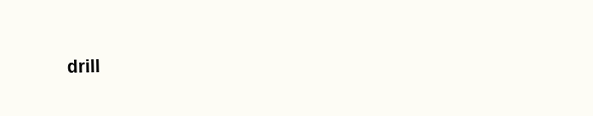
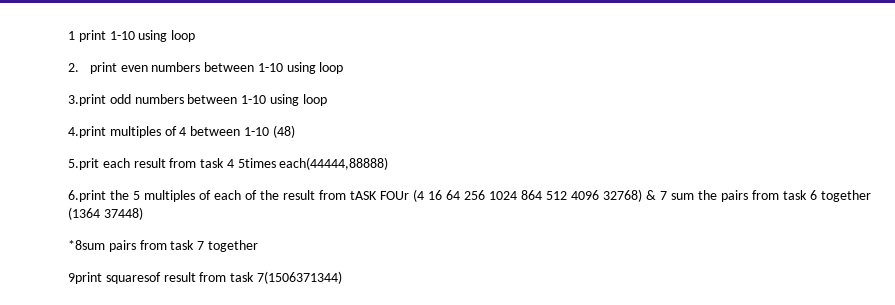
- drill
+ 1 print 1-10 using loop
+ 2. print even numbers between 1-10 using loop
+ 3.print odd numbers between 1-10 using loop
+ 4.print multiples of 4 between 1-10 (48)
+ 5.prit each result from task 4 5times each(44444,88888)
+ 6.print the 5 multiples of each of the result from tASK FOUr (4 16 64 256 1024 864 512 4096 32768) & 7 sum the pairs from task 6 together (1364 37448)
+ *8sum pairs from task 7 together
+ 9print squaresof result from task 7(1506371344)

